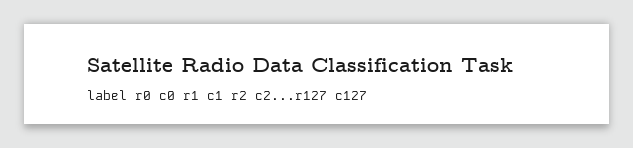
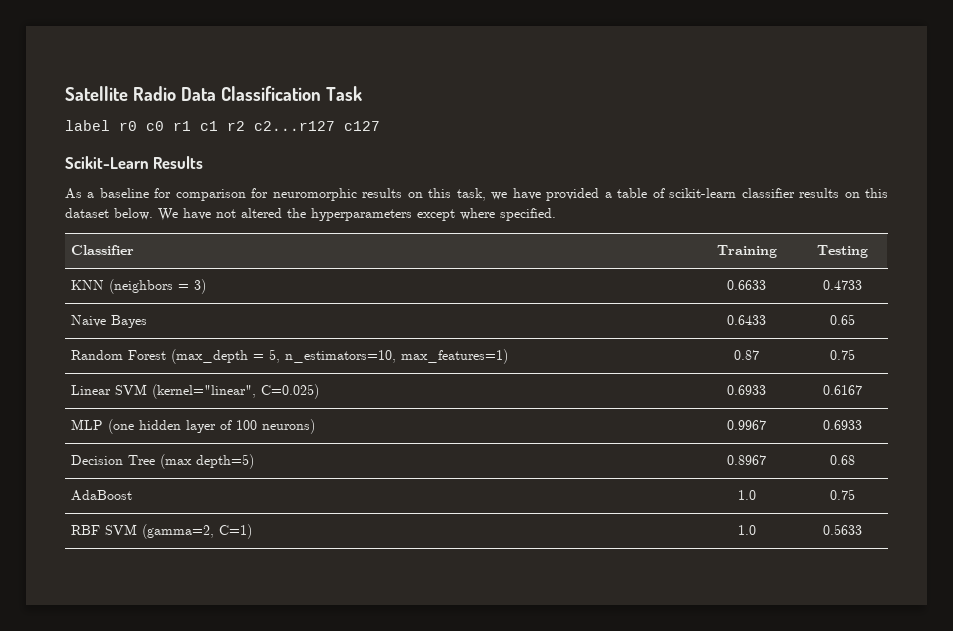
+ Scikit-Learn Results
+ As a baseline for comparison for neuromorphic results on this task, we have provided a table of scikit-learn classifier results on this dataset below. We have not altered the hyperparameters except where specified.
+ Classifier | Training | Testing
+ KNN (neighbors = 3) | 0.6633 | 0.4733
+ Naive Bayes | 0.6433 | 0.65
+ Random Forest (max_depth = 5, n_estimators=10, max_features=1) | 0.87 | 0.75
+ Linear SVM (kernel="linear", C=0.025) | 0.6933 | 0.6167
+ MLP (one hidden layer of 100 neurons) | 0.9967 | 0.6933
+ Decision Tree (max depth=5) | 0.8967 | 0.68
+ AdaBoost | 1.0 | 0.75
+ RBF SVM (gamma=2, C=1) | 1.0 | 0.5633

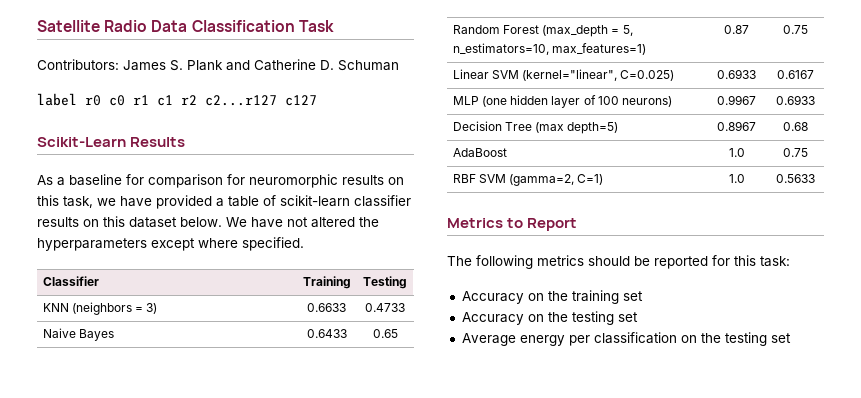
+ Contributors: James S. Plank and Catherine D. Schuman
+ Metrics to Report
+ The following metrics should be reported for this task:
+ Accuracy on the training set
+ Accuracy on the testing set
+ Average energy per classification on the testing set

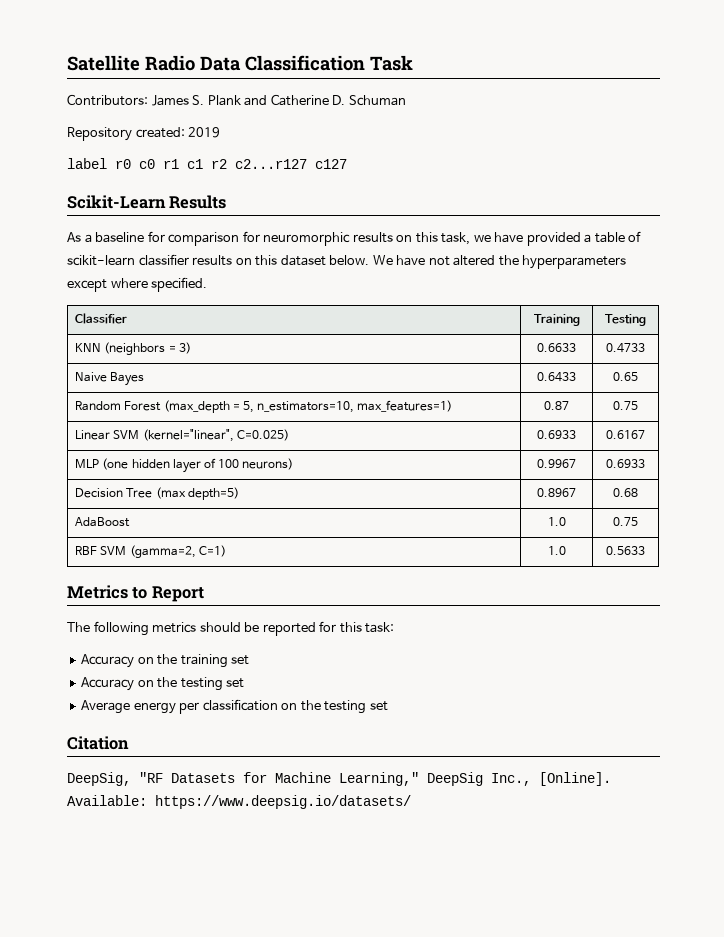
+ Repository created: 2019
+ Citation
+ DeepSig, "RF Datasets for Machine Learning," DeepSig Inc., [Online]. Available: https://www.deepsig.io/datasets/

